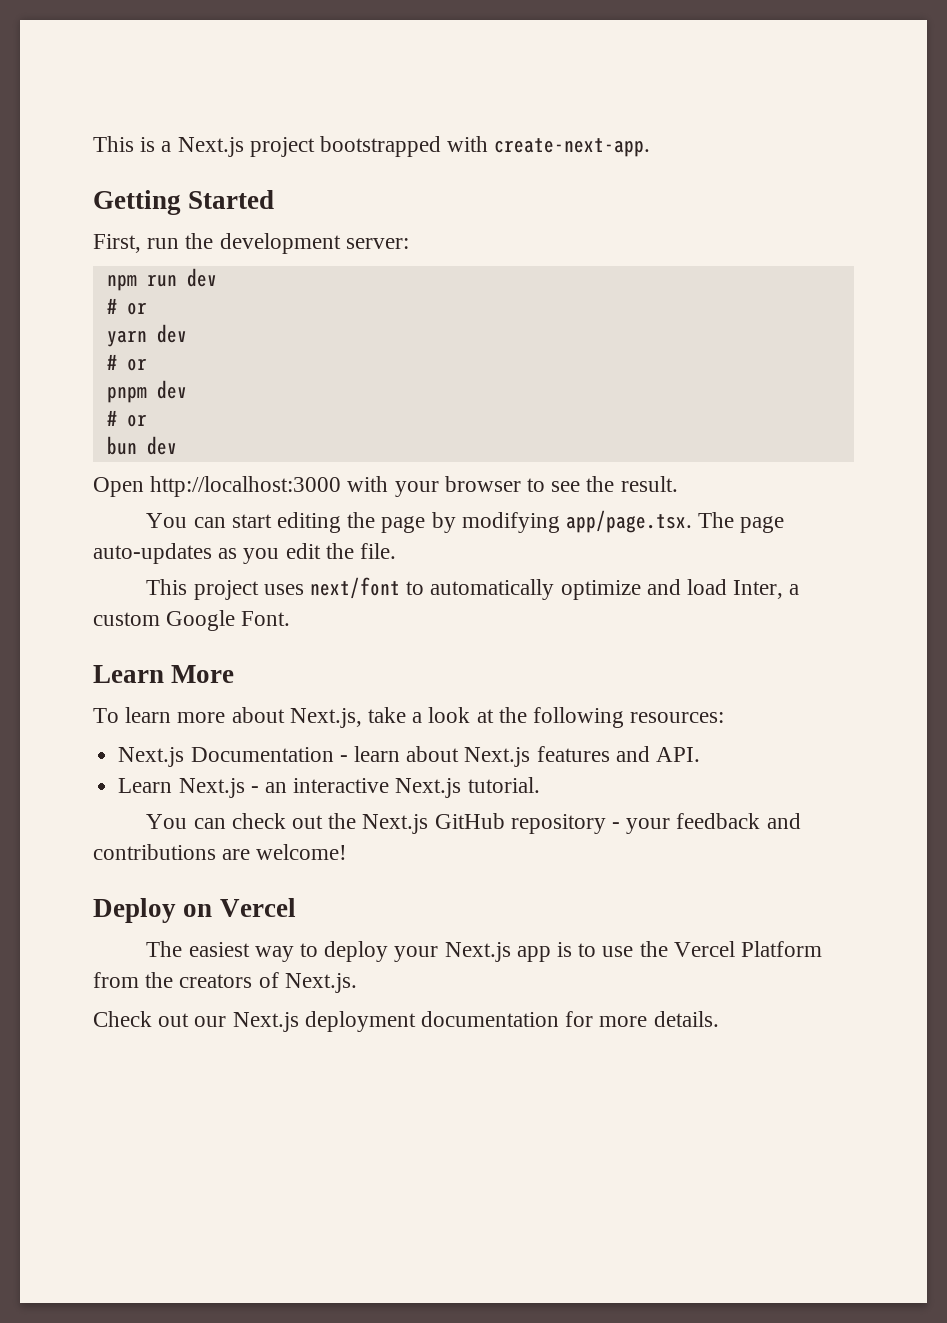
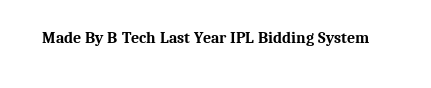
- This is a Next.js project bootstrapped with create-next-app.
- Getting Started
- First, run the development server:
- npm run dev
- # or
- yarn dev
- # or
- pnpm dev
- # or
- bun dev
- Open http://localhost:3000 with your browser to see the result.
- You can start editing the page by modifying app/page.tsx. The page auto-updates as you edit the file.
- This project uses next/font to automatically optimize and load Inter, a custom Google Font.
- Learn More
- To learn more about Next.js, take a look at the following resources:
- Next.js Documentation - learn about Next.js features and API.
- Learn Next.js - an interactive Next.js tutorial.
- You can check out the Next.js GitHub repository - your feedback and contributions are welcome!
- Deploy on Vercel
- The easiest way to deploy your Next.js app is to use the Vercel Platform from the creators of Next.js.
- Check out our Next.js deployment documentation for more details.
+ Made By B Tech Last Year IPL Bidding System

